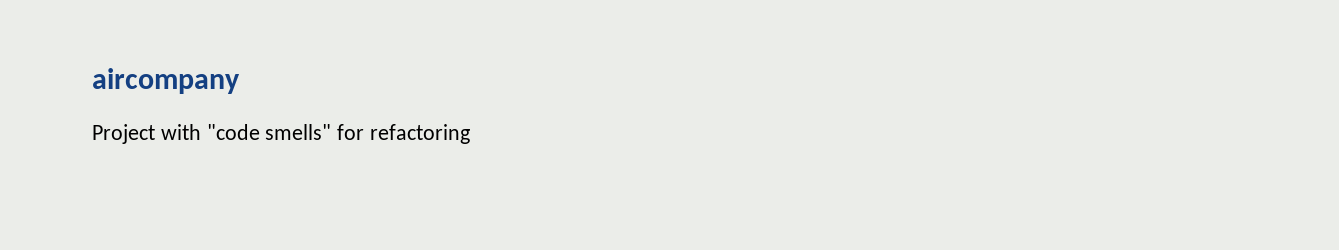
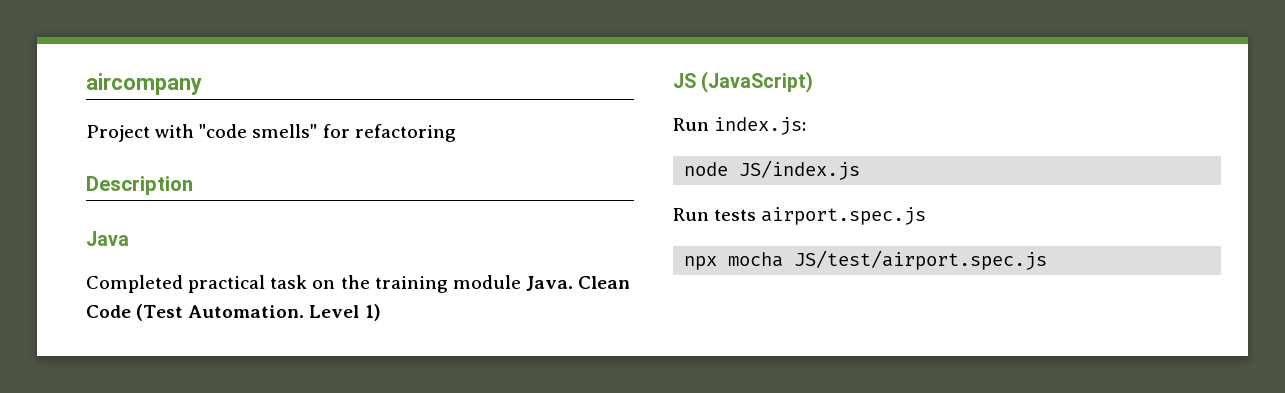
+ Description
+ Java
+ Completed practical task on the training module Java. Clean Code (Test Automation. Level 1)
+ JS (JavaScript)
+ Run index.js:
+ node JS/index.js
+ Run tests airport.spec.js
+ npx mocha JS/test/airport.spec.js

